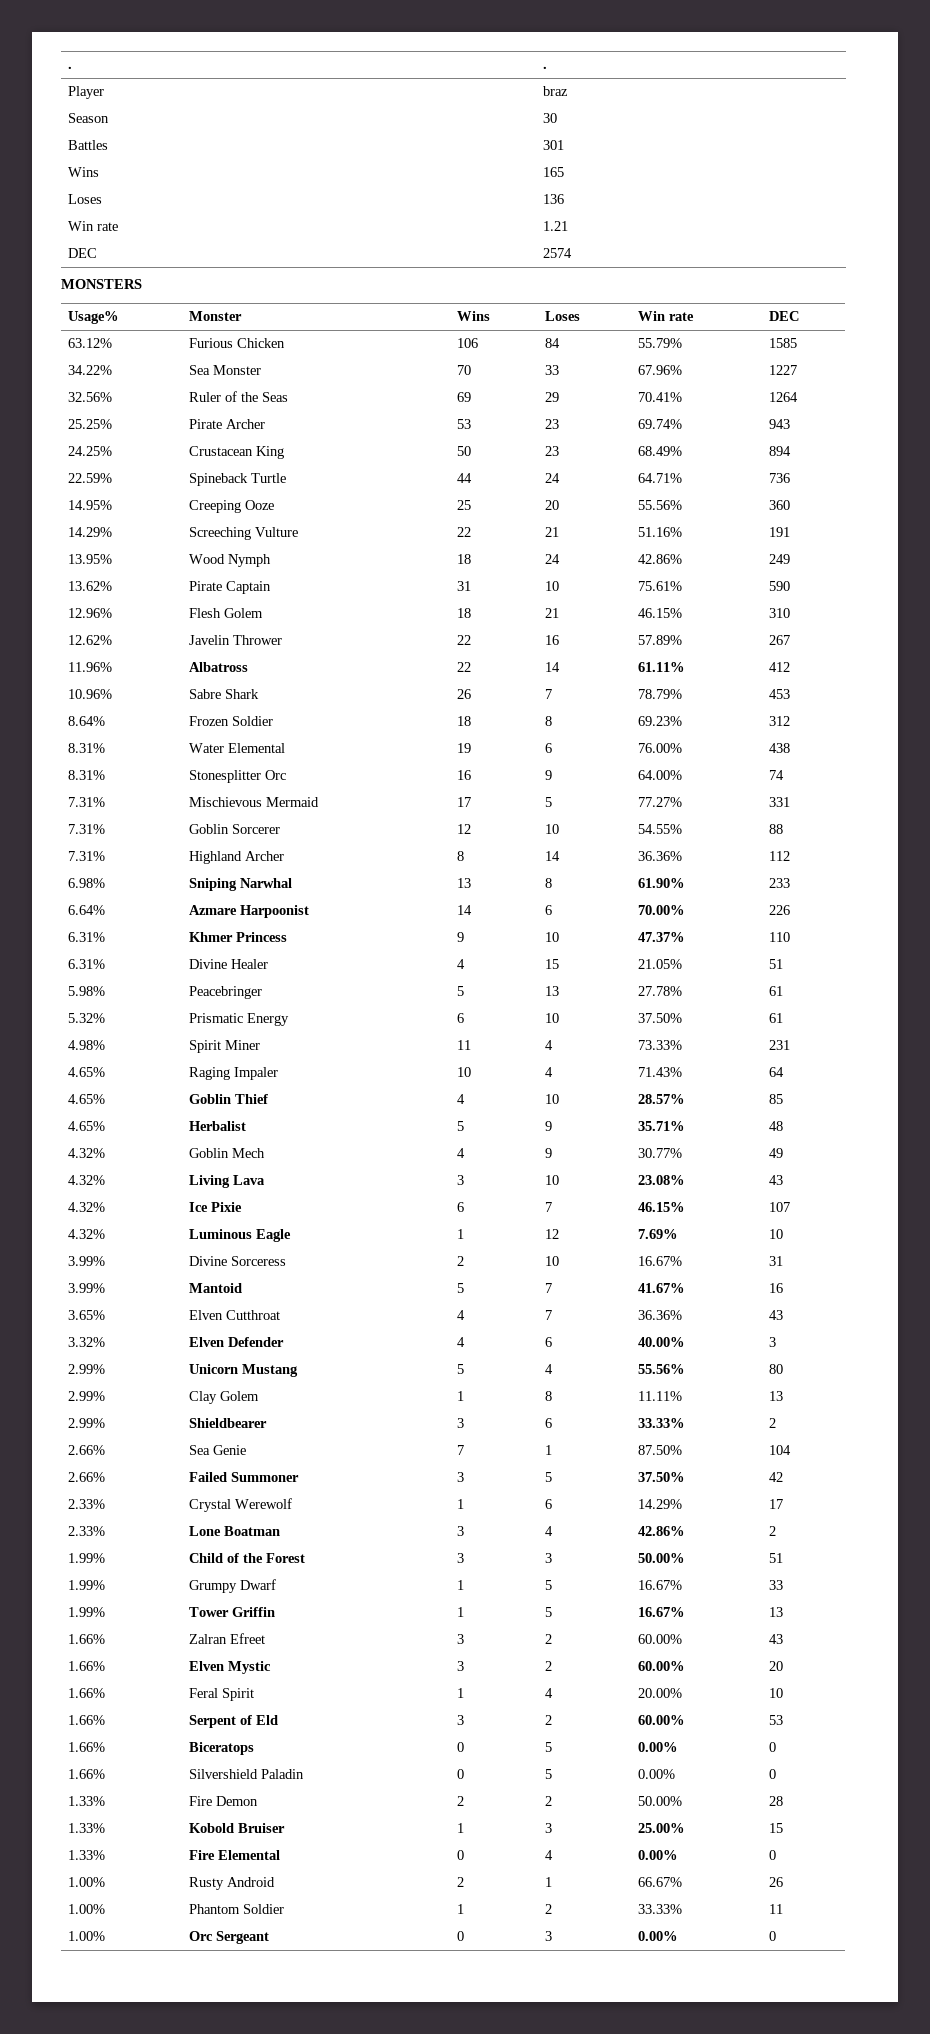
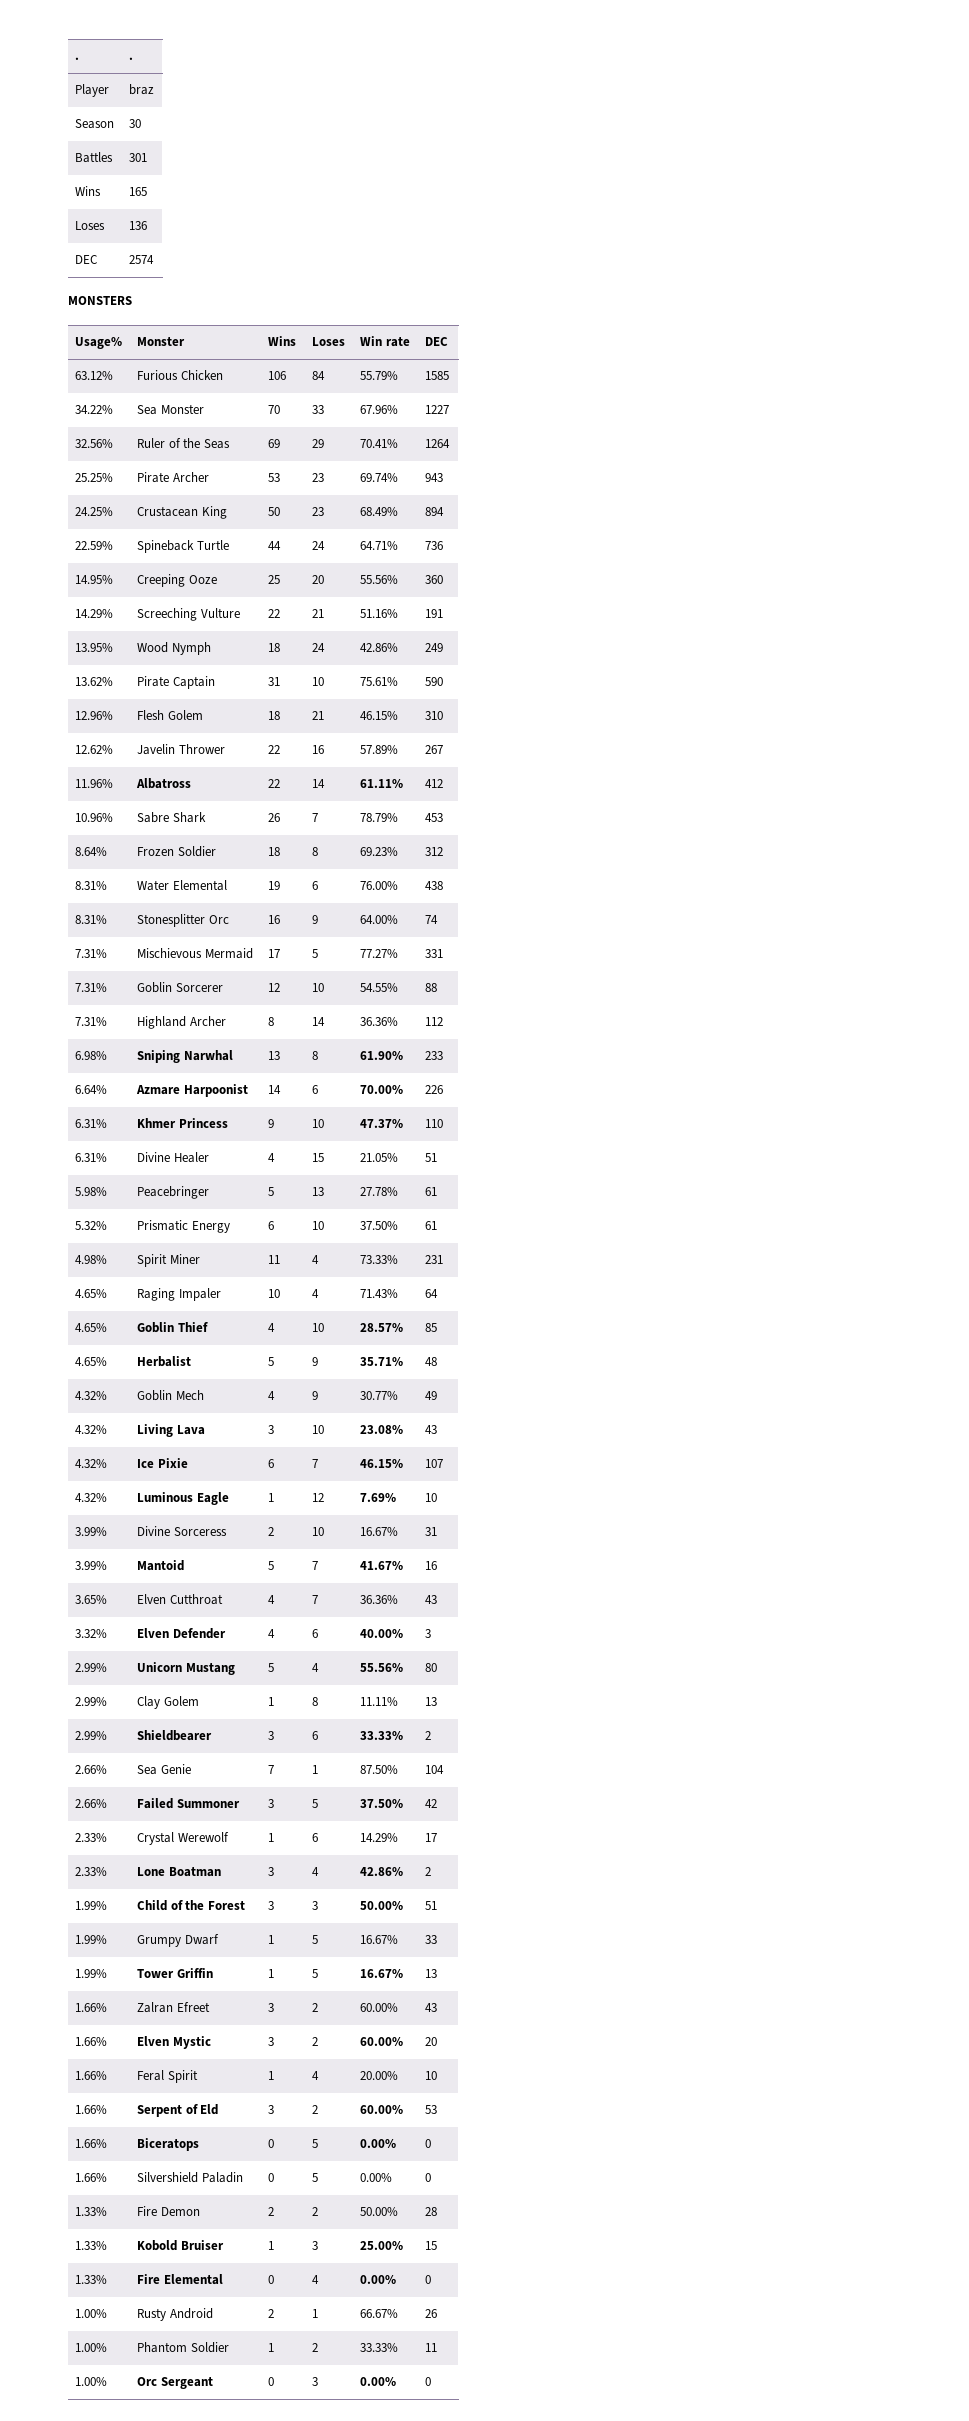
- Win rate | 1.21

